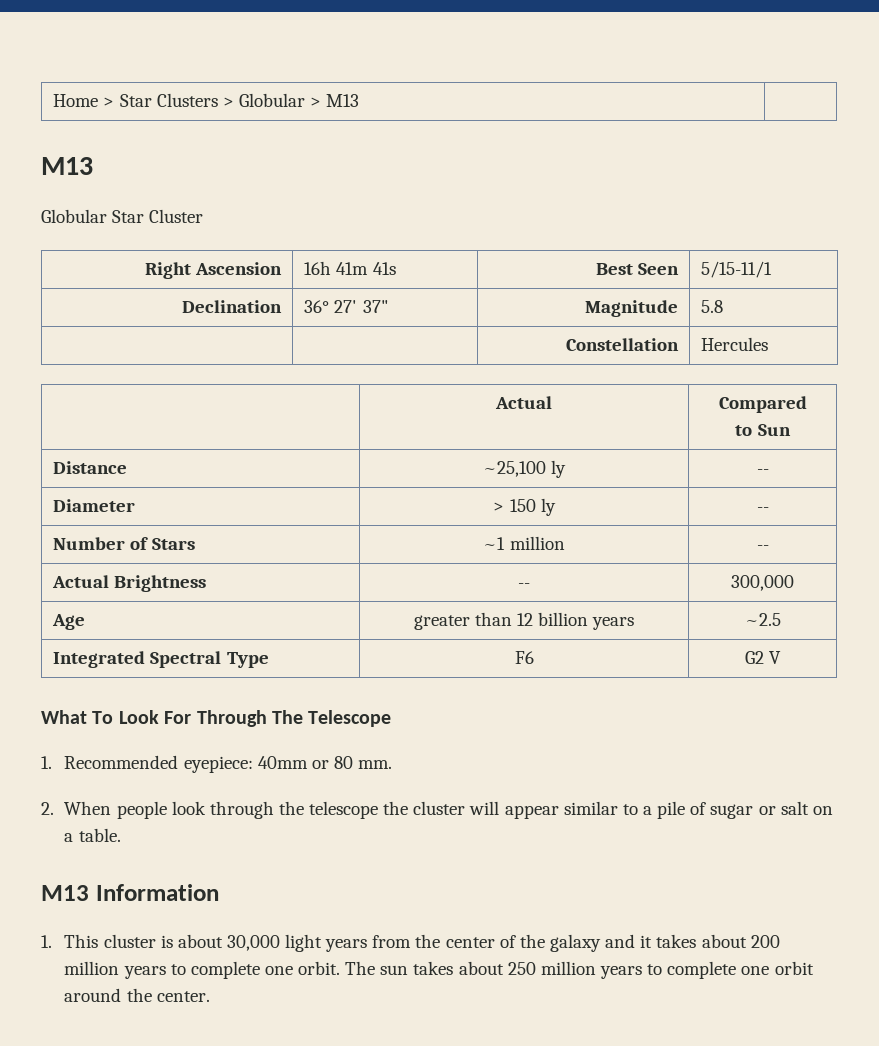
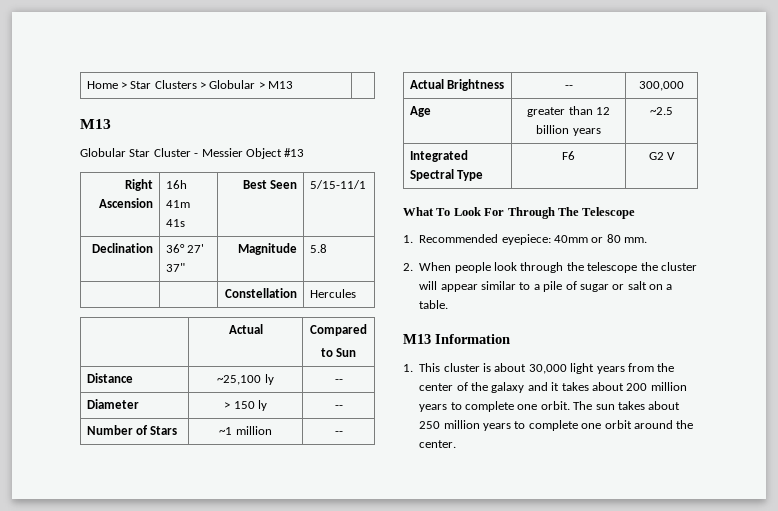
- Globular Star Cluster
+ Globular Star Cluster - Messier Object #13

